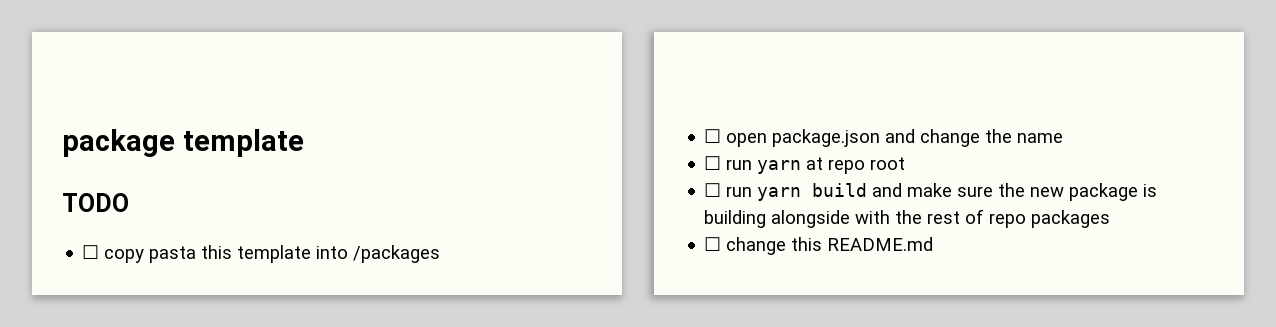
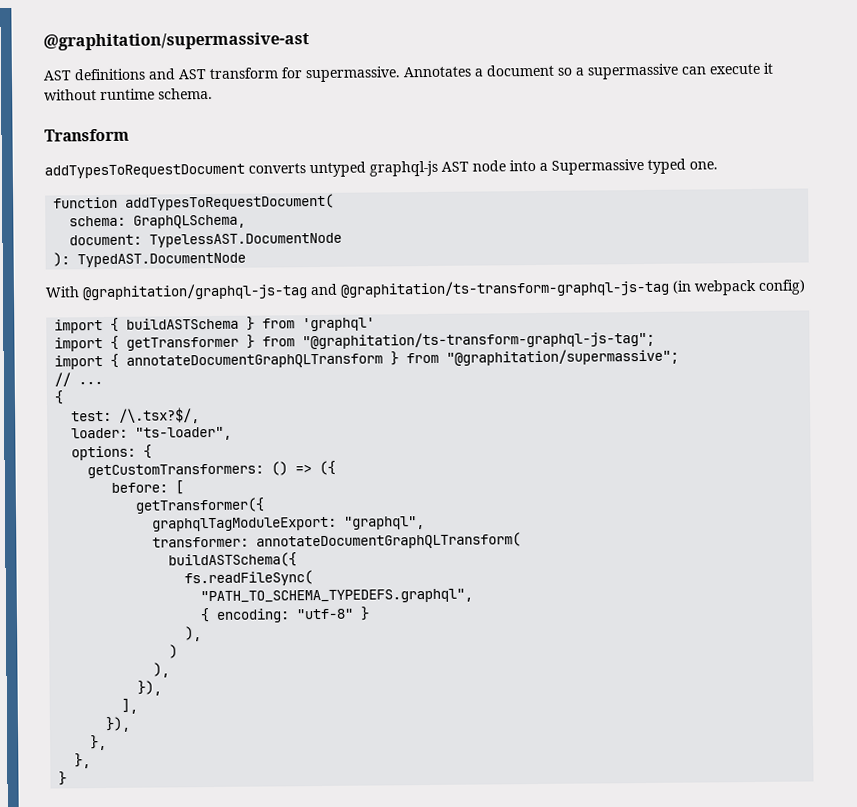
- package template
- TODO
- ☐ copy pasta this template into /packages
- ☐ open package.json and change the name
- ☐ run yarn at repo root
- ☐ run yarn build and make sure the new package is building alongside with the rest of repo packages
- ☐ change this README.md
+ @graphitation/supermassive-ast
+ AST definitions and AST transform for supermassive. Annotates a document so a supermassive can execute it without runtime schema.
+ Transform
+ addTypesToRequestDocument converts untyped graphql-js AST node into a Supermassive typed one.
+ function addTypesToRequestDocument(
+ schema: GraphQLSchema,
+ document: TypelessAST.DocumentNode
+ ): TypedAST.DocumentNode
+ With @graphitation/graphql-js-tag and @graphitation/ts-transform-graphql-js-tag (in webpack config)
+ import { buildASTSchema } from 'graphql'
+ import { getTransformer } from "@graphitation/ts-transform-graphql-js-tag";
+ import { annotateDocumentGraphQLTransform } from "@graphitation/supermassive";
+ // ...
+ {
+ test: /\.tsx?$/,
+ loader: "ts-loader",
+ options: {
+ getCustomTransformers: () => ({
+ before: [
+ getTransformer({
+ graphqlTagModuleExport: "graphql",
+ transformer: annotateDocumentGraphQLTransform(
+ buildASTSchema({
+ fs.readFileSync(
+ "PATH_TO_SCHEMA_TYPEDEFS.graphql",
+ { encoding: "utf-8" }
+ ),
+ )
+ ),
+ }),
+ ],
+ }),
+ },
+ },
+ }

